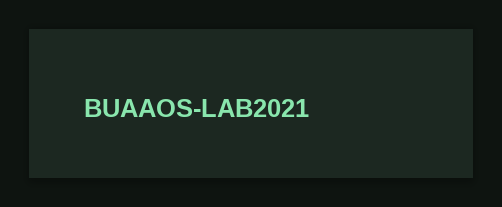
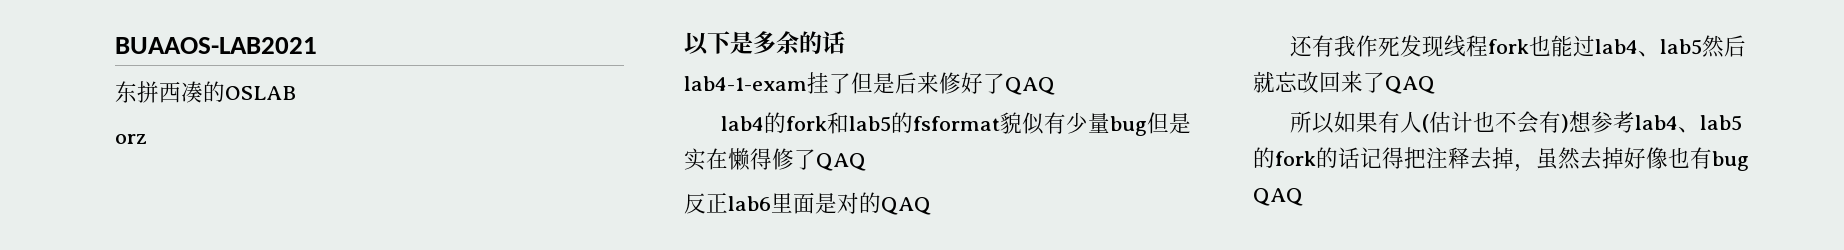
+ 东拼西凑的OSLAB
+ orz
+ 以下是多余的话
+ lab4-1-exam挂了但是后来修好了QAQ
+ lab4的fork和lab5的fsformat貌似有少量bug但是实在懒得修了QAQ
+ 反正lab6里面是对的QAQ
+ 还有我作死发现线程fork也能过lab4、lab5然后就忘改回来了QAQ
+ 所以如果有人(估计也不会有)想参考lab4、lab5的fork的话记得把注释去掉，虽然去掉好像也有bug QAQ

